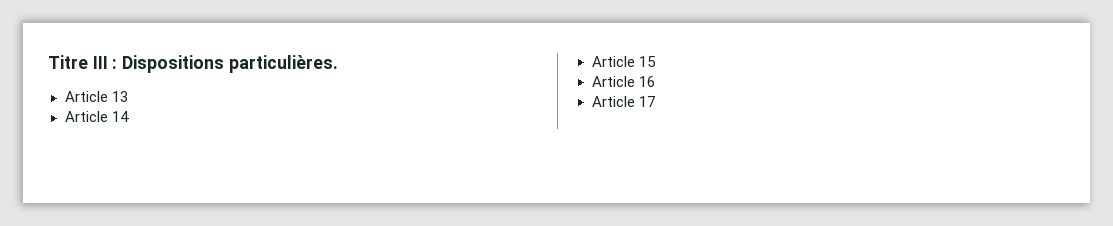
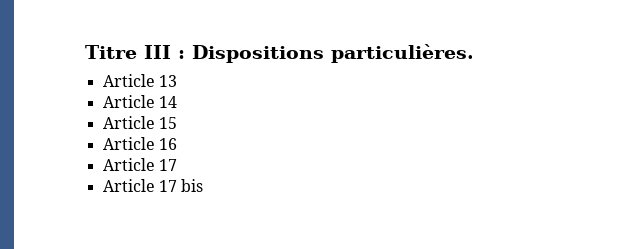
+ Article 17 bis

